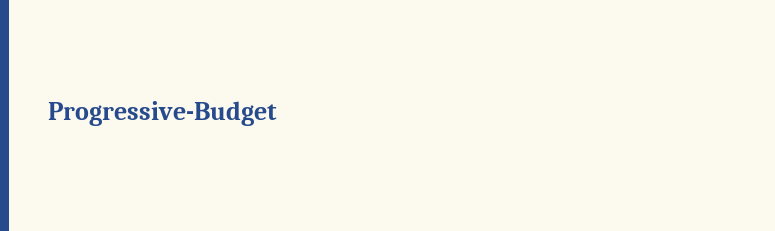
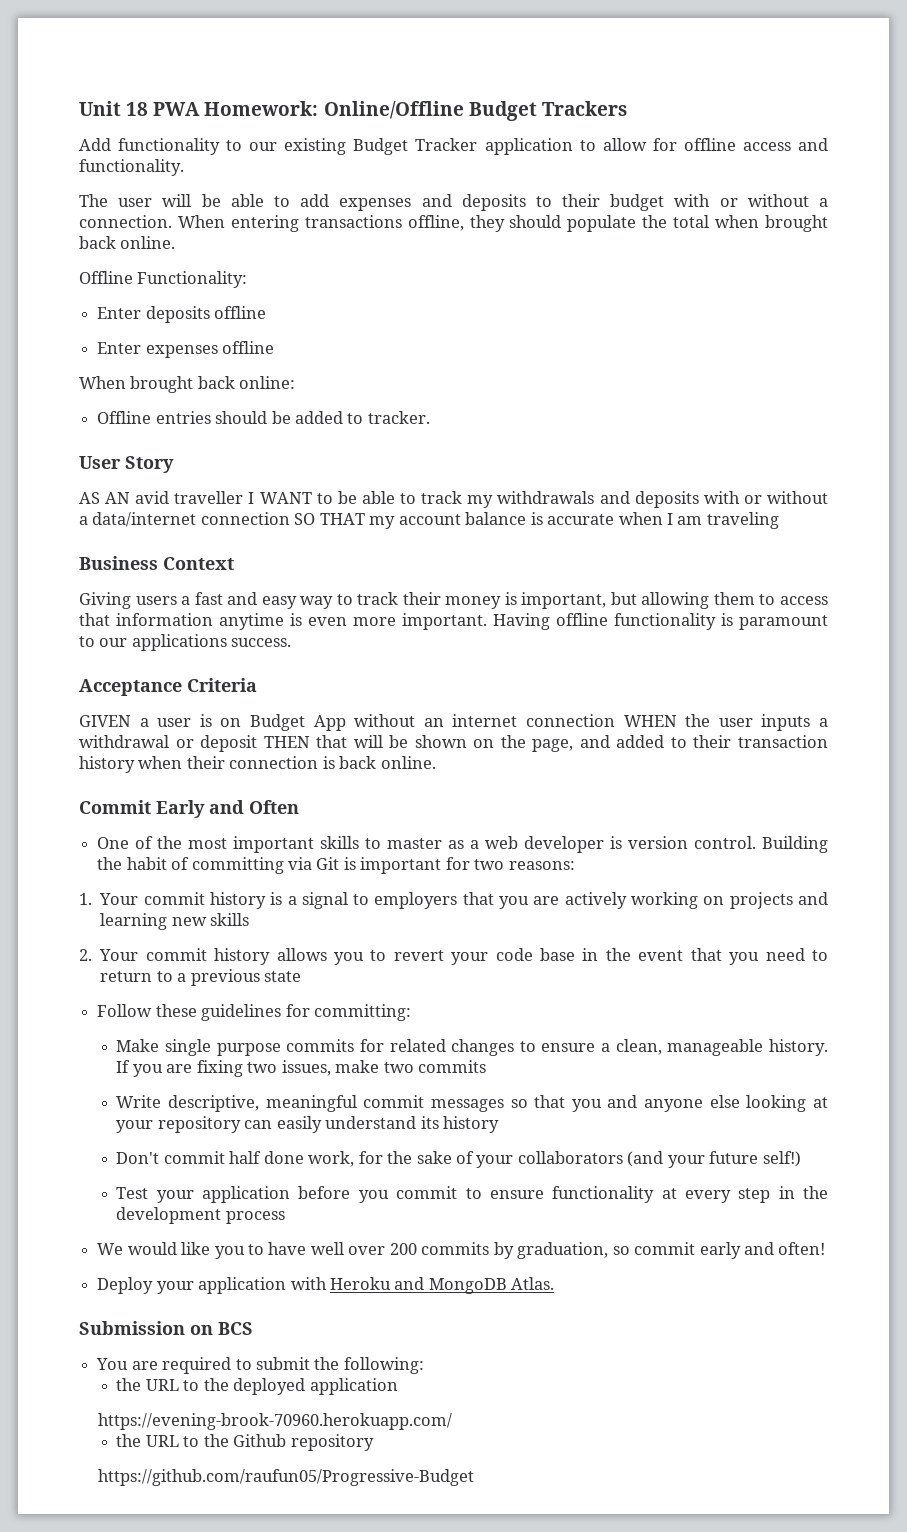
- Progressive-Budget
+ Unit 18 PWA Homework: Online/Offline Budget Trackers
+ Add functionality to our existing Budget Tracker application to allow for offline access and functionality.
+ The user will be able to add expenses and deposits to their budget with or without a connection. When entering transactions offline, they should populate the total when brought back online.
+ Offline Functionality:
+ Enter deposits offline
+ Enter expenses offline
+ When brought back online:
+ Offline entries should be added to tracker.
+ User Story
+ AS AN avid traveller I WANT to be able to track my withdrawals and deposits with or without a data/internet connection SO THAT my account balance is accurate when I am traveling
+ Business Context
+ Giving users a fast and easy way to track their money is important, but allowing them to access that information anytime is even more important. Having offline functionality is paramount to our applications success.
+ Acceptance Criteria
+ GIVEN a user is on Budget App without an internet connection WHEN the user inputs a withdrawal or deposit THEN that will be shown on the page, and added to their transaction history when their connection is back online.
+ Commit Early and Often
+ One of the most important skills to master as a web developer is version control. Building the habit of committing via Git is important for two reasons:
+ 1. Your commit history is a signal to employers that you are actively working on projects and learning new skills
+ 2. Your commit history allows you to revert your code base in the event that you need to return to a previous state
+ Follow these guidelines for committing:
+ Make single purpose commits for related changes to ensure a clean, manageable history. If you are fixing two issues, make two commits
+ Write descriptive, meaningful commit messages so that you and anyone else looking at your repository can easily understand its history
+ Don't commit half done work, for the sake of your collaborators (and your future self!)
+ Test your application before you commit to ensure functionality at every step in the development process
+ We would like you to have well over 200 commits by graduation, so commit early and often!
+ Deploy your application with Heroku and MongoDB Atlas.
+ Submission on BCS
+ You are required to submit the following:
+ the URL to the deployed application
+ https://evening-brook-70960.herokuapp.com/
+ the URL to the Github repository
+ https://github.com/raufun05/Progressive-Budget

